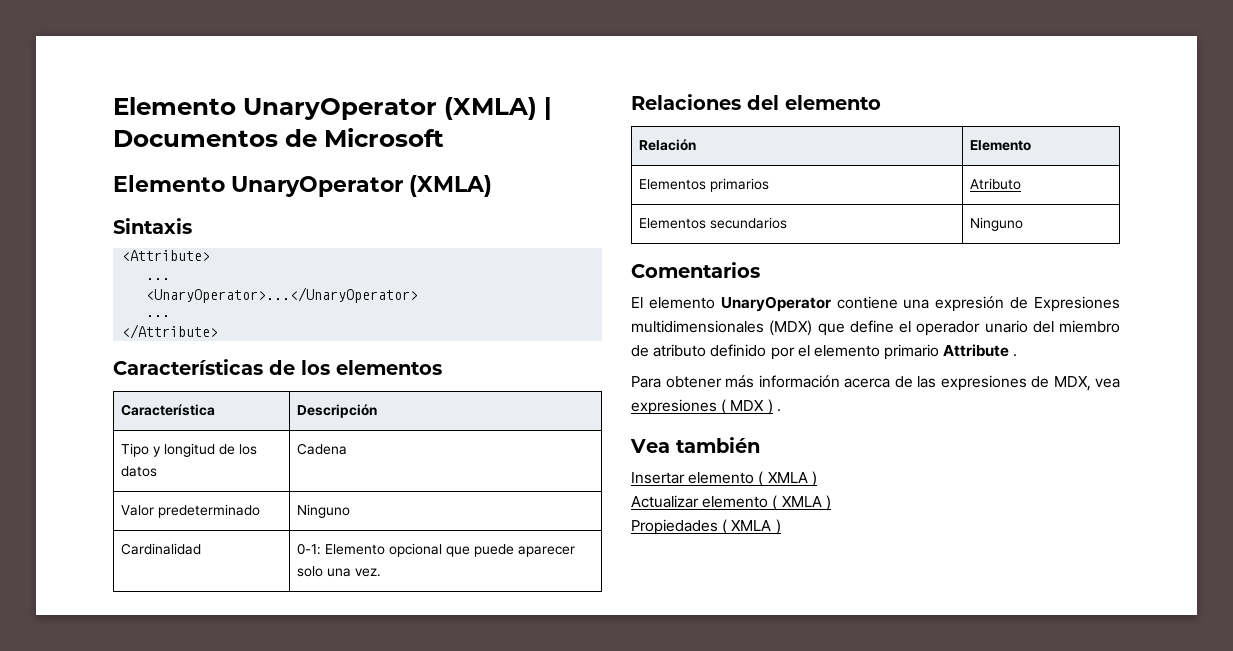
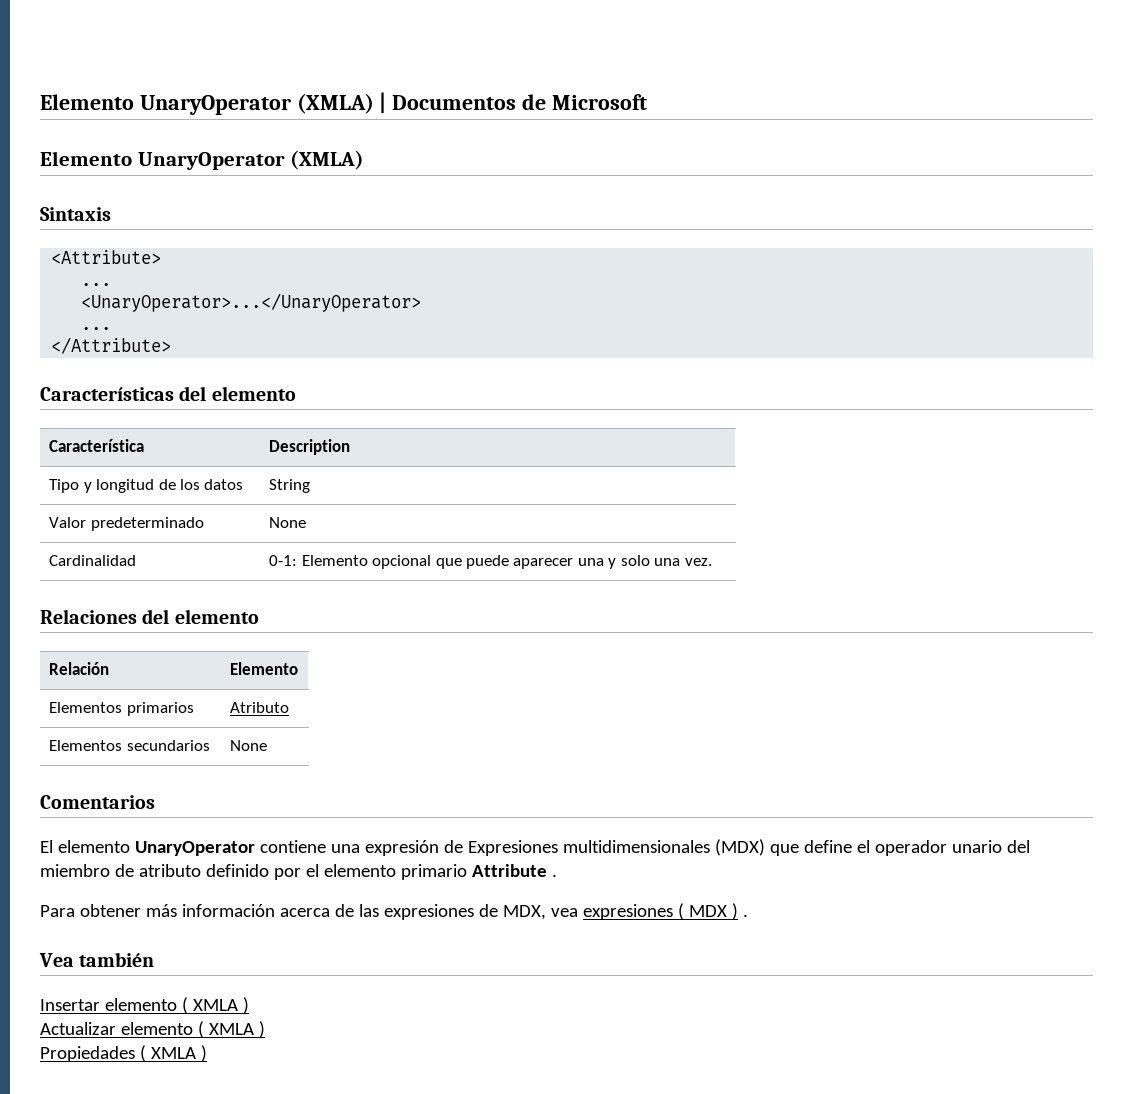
- Características de los elementos
+ Características del elemento
- Característica | Descripción
+ Característica | Description
- Tipo y longitud de los datos | Cadena
+ Tipo y longitud de los datos | String
- Valor predeterminado | Ninguno
+ Valor predeterminado | None
- Cardinalidad | 0-1: Elemento opcional que puede aparecer solo una vez.
+ Cardinalidad | 0-1: Elemento opcional que puede aparecer una y solo una vez.
- Elementos secundarios | Ninguno
+ Elementos secundarios | None

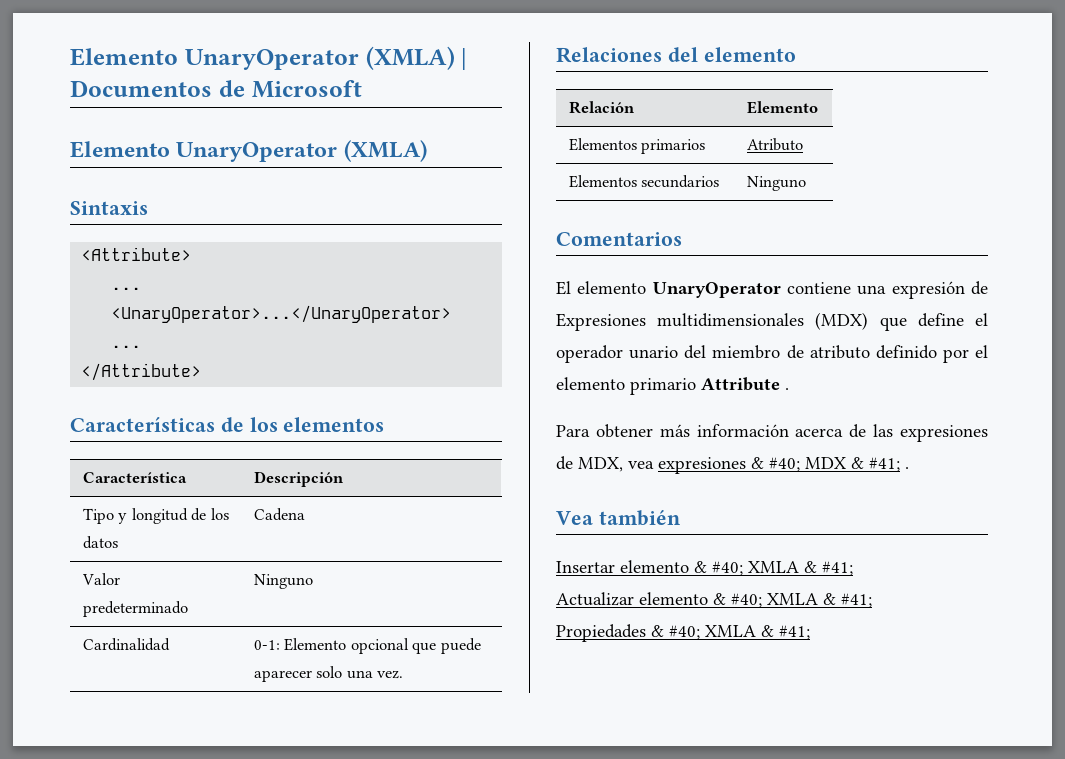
- Características del elemento
+ Características de los elementos
- Característica | Description
+ Característica | Descripción
- Tipo y longitud de los datos | String
+ Tipo y longitud de los datos | Cadena
- Valor predeterminado | None
+ Valor predeterminado | Ninguno
- Cardinalidad | 0-1: Elemento opcional que puede aparecer una y solo una vez.
+ Cardinalidad | 0-1: Elemento opcional que puede aparecer solo una vez.
- Elementos secundarios | None
+ Elementos secundarios | Ninguno
- Para obtener más información acerca de las expresiones de MDX, vea expresiones ( MDX ) .
+ Para obtener más información acerca de las expresiones de MDX, vea expresiones & #40; MDX & #41; .
- Insertar elemento ( XMLA )
- Actualizar elemento ( XMLA )
- Propiedades ( XMLA )
+ Insertar elemento & #40; XMLA & #41;
+ Actualizar elemento & #40; XMLA & #41;
+ Propiedades & #40; XMLA & #41;

